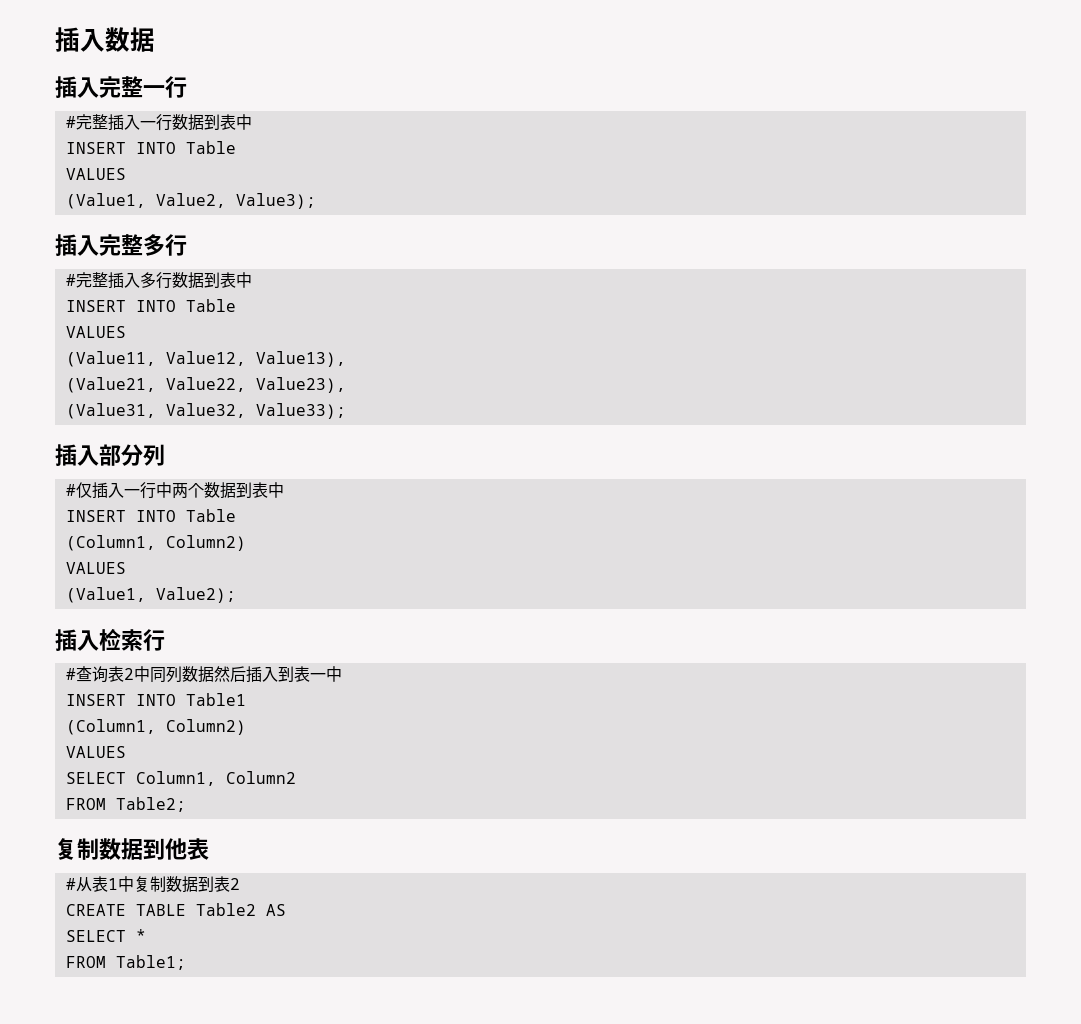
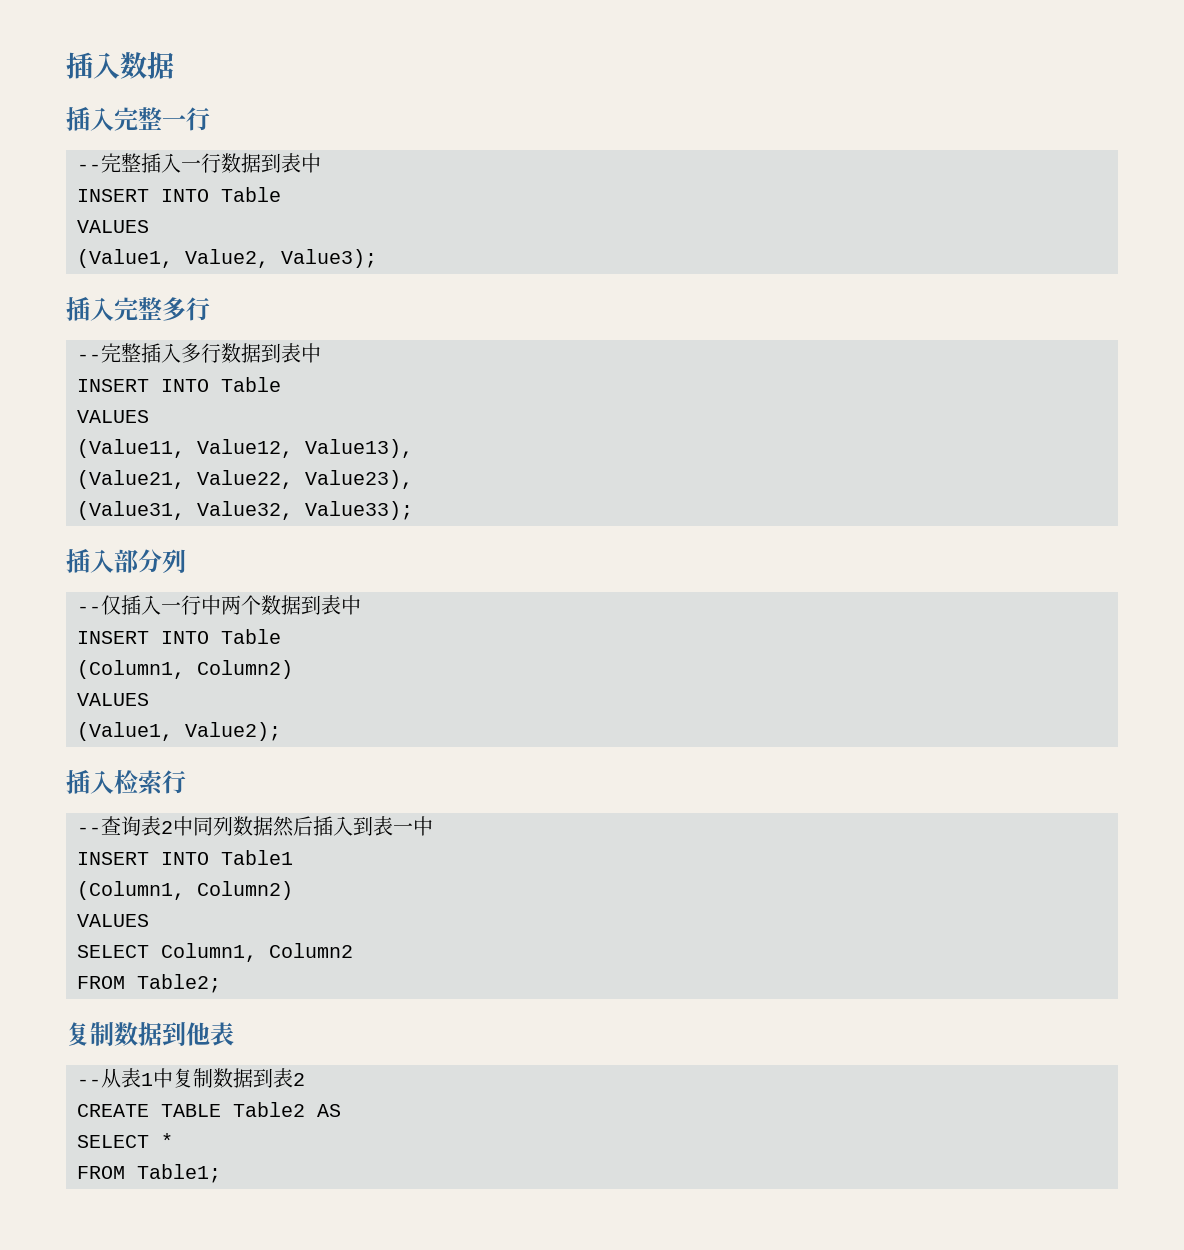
- #完整插入一行数据到表中
+ --完整插入一行数据到表中
- #完整插入多行数据到表中
+ --完整插入多行数据到表中
- #仅插入一行中两个数据到表中
+ --仅插入一行中两个数据到表中
- #查询表2中同列数据然后插入到表一中
+ --查询表2中同列数据然后插入到表一中
- #从表1中复制数据到表2
+ --从表1中复制数据到表2

